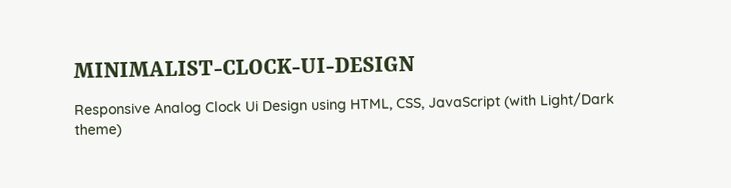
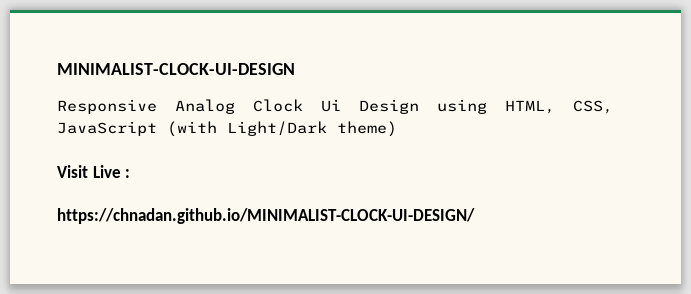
+ Visit Live :
+ https://chnadan.github.io/MINIMALIST-CLOCK-UI-DESIGN/

